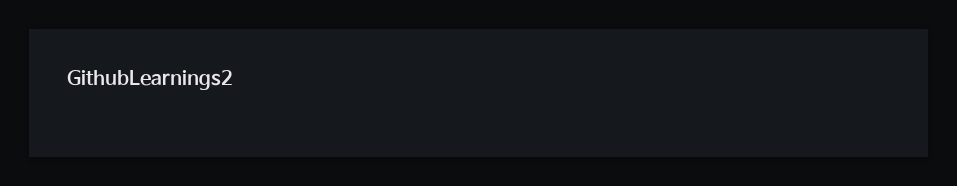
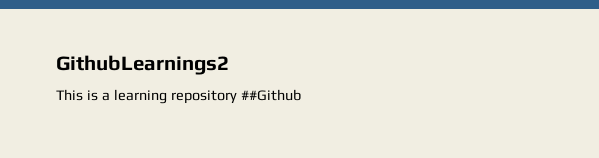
+ This is a learning repository ##Github

